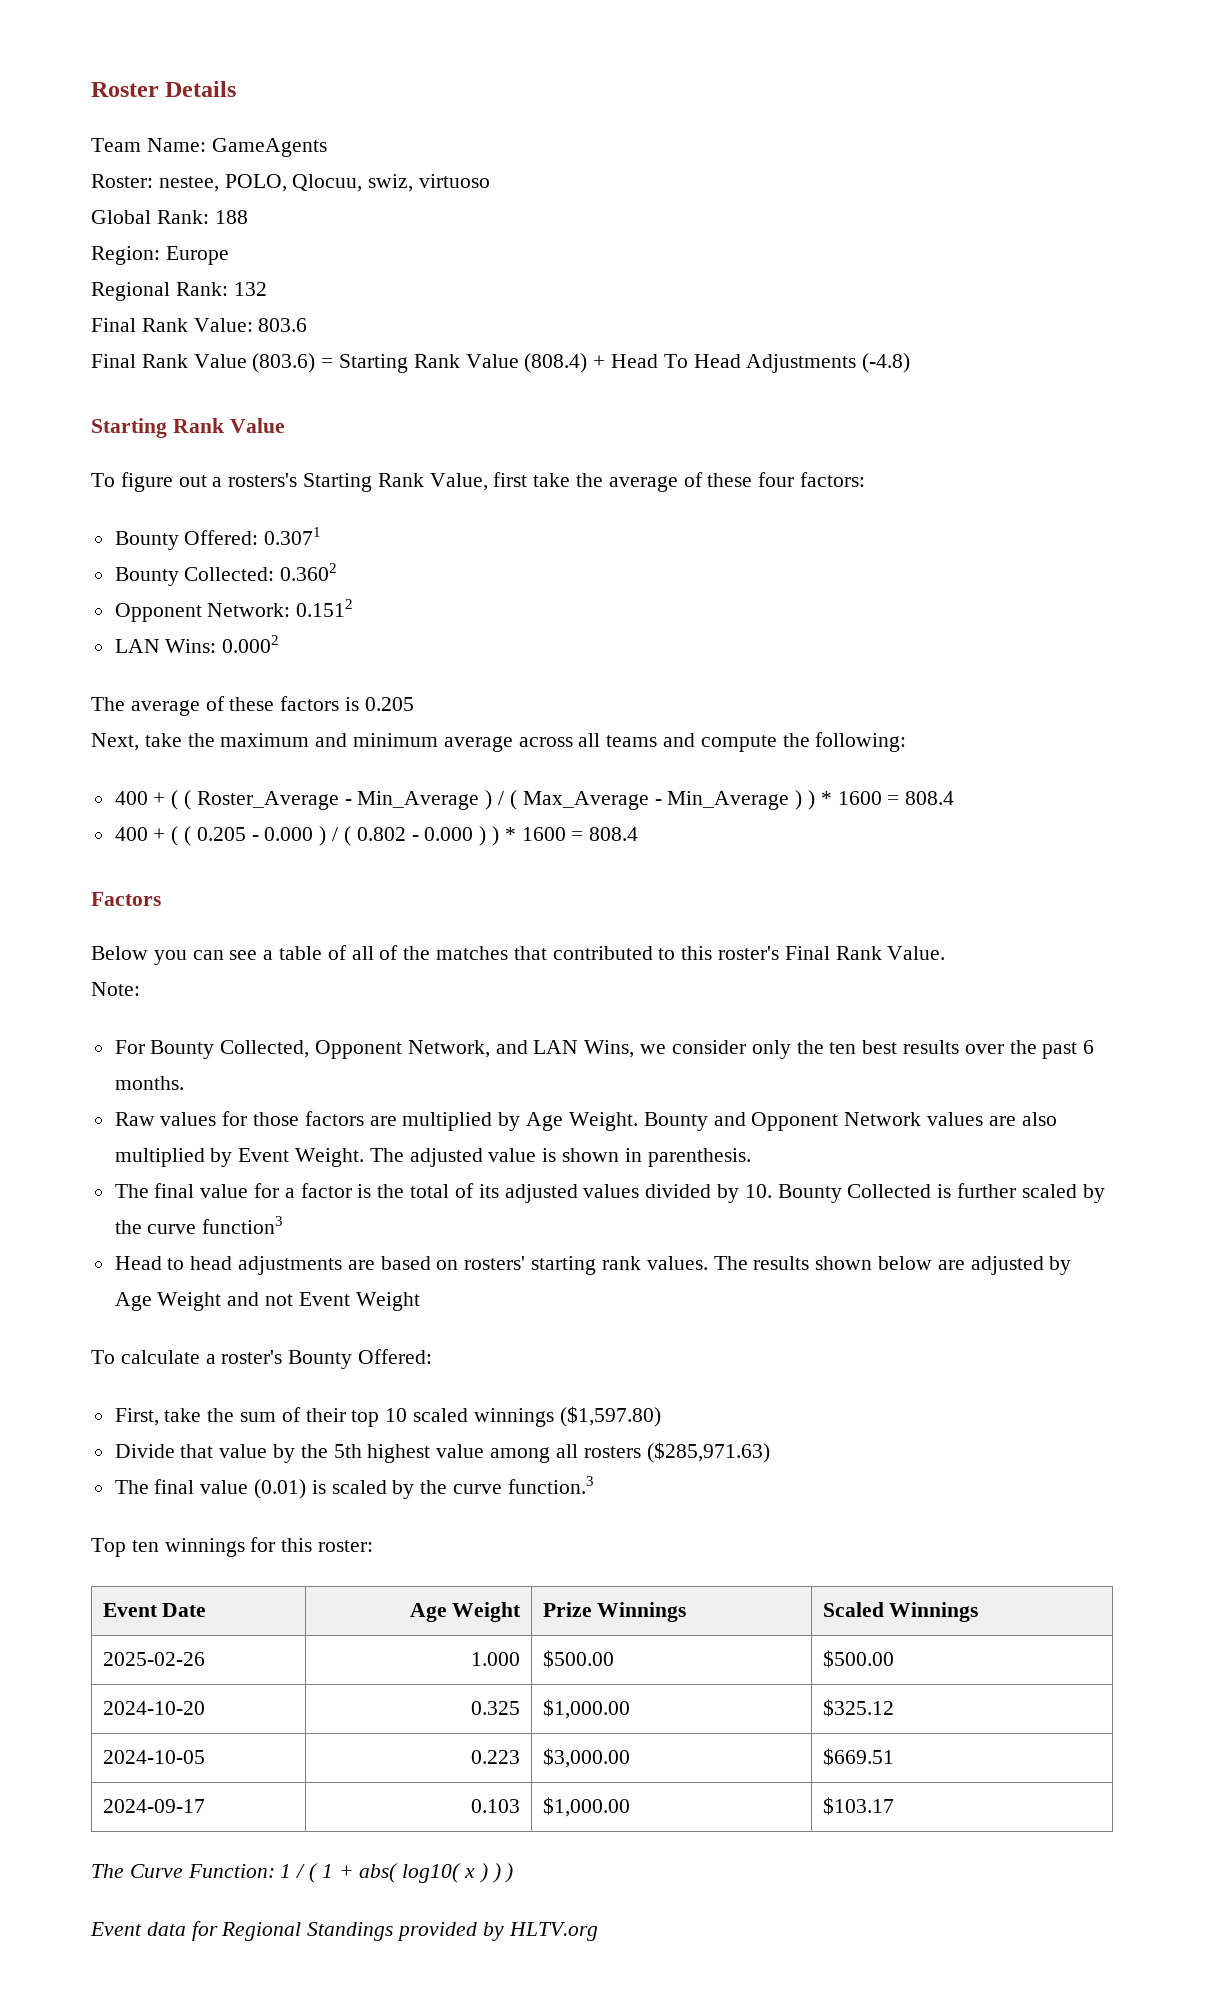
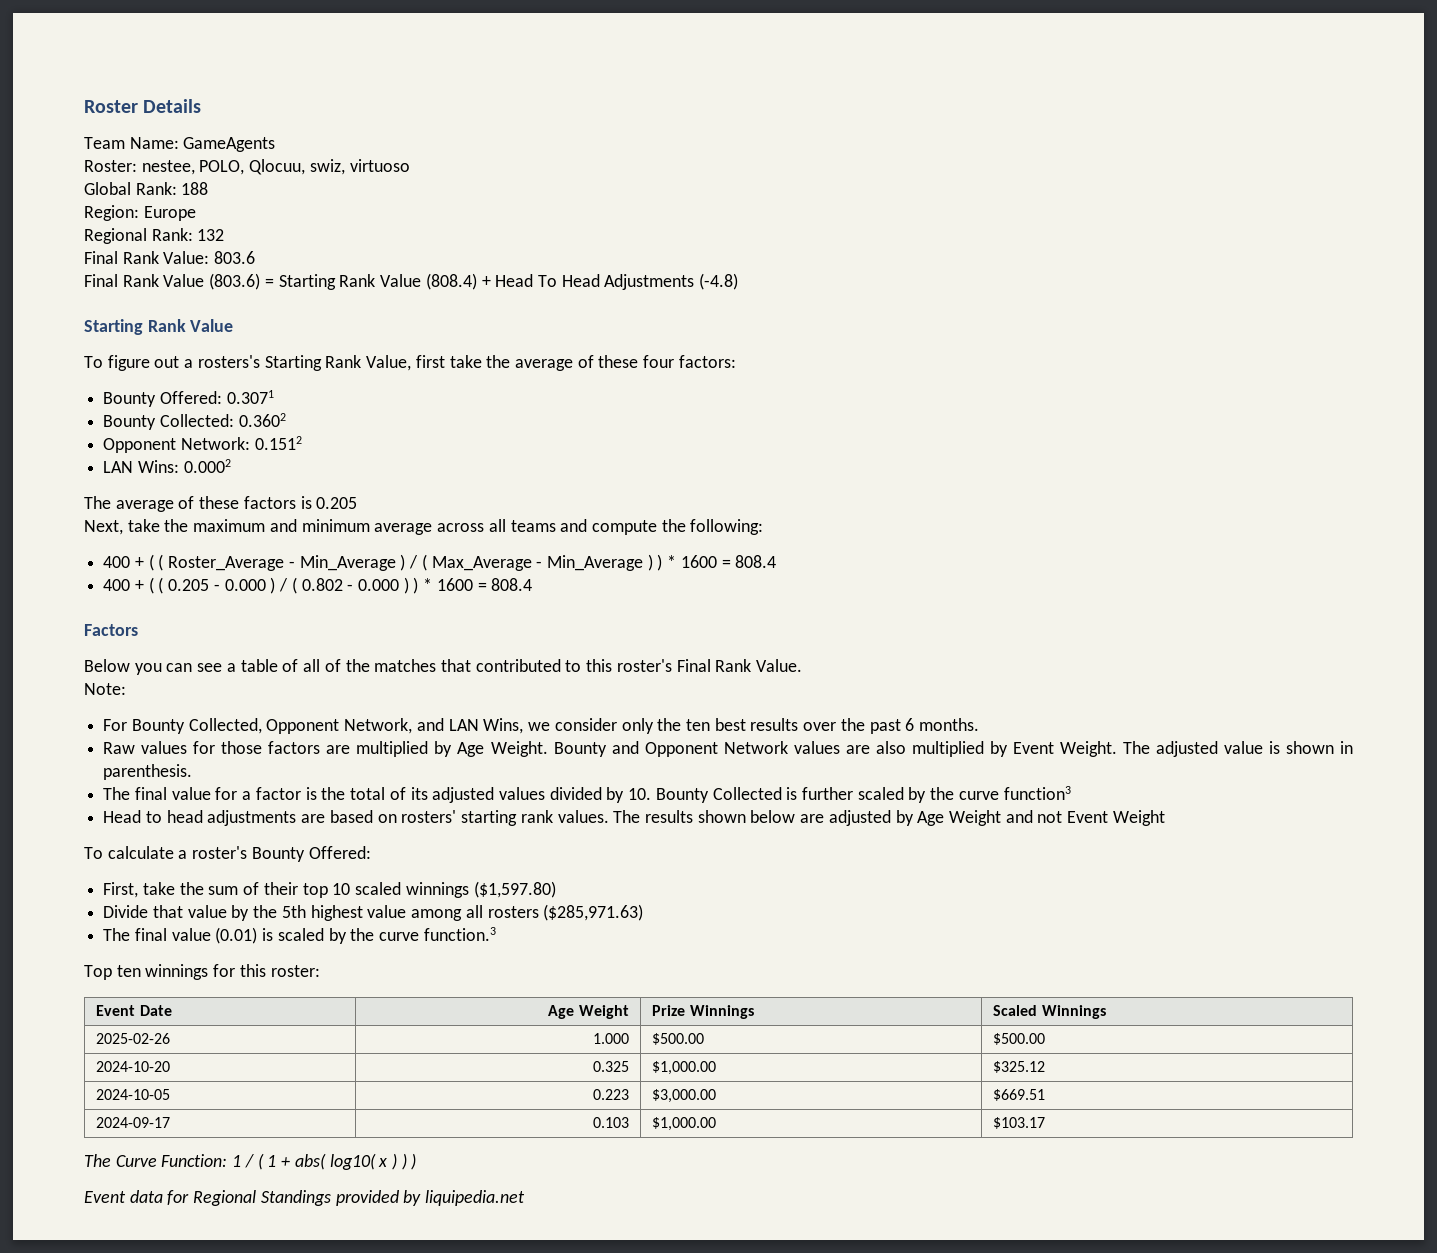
- Event data for Regional Standings provided by HLTV.org
+ Event data for Regional Standings provided by liquipedia.net

